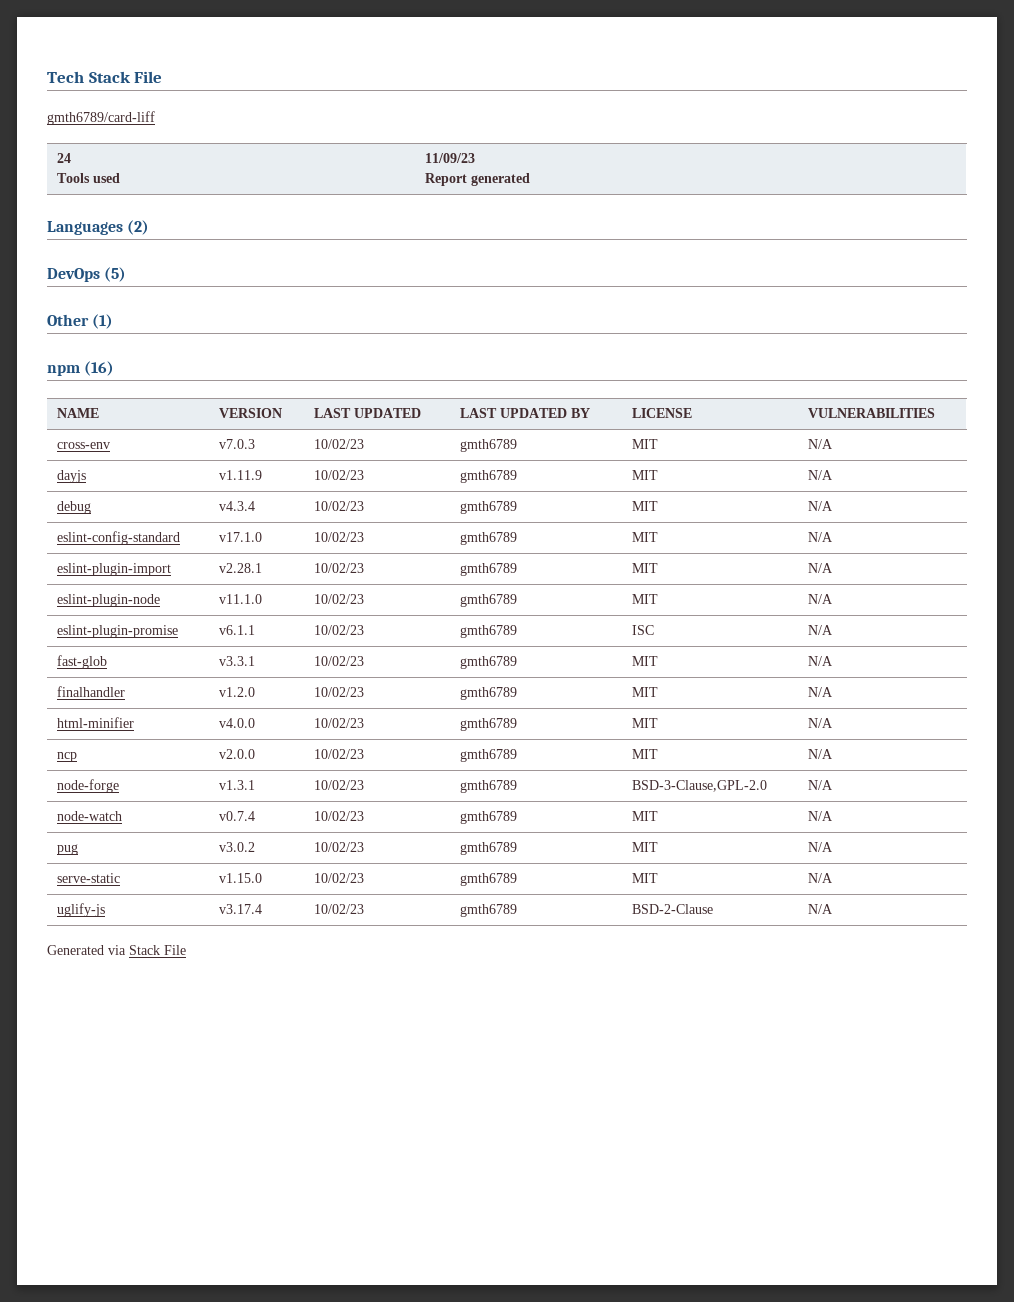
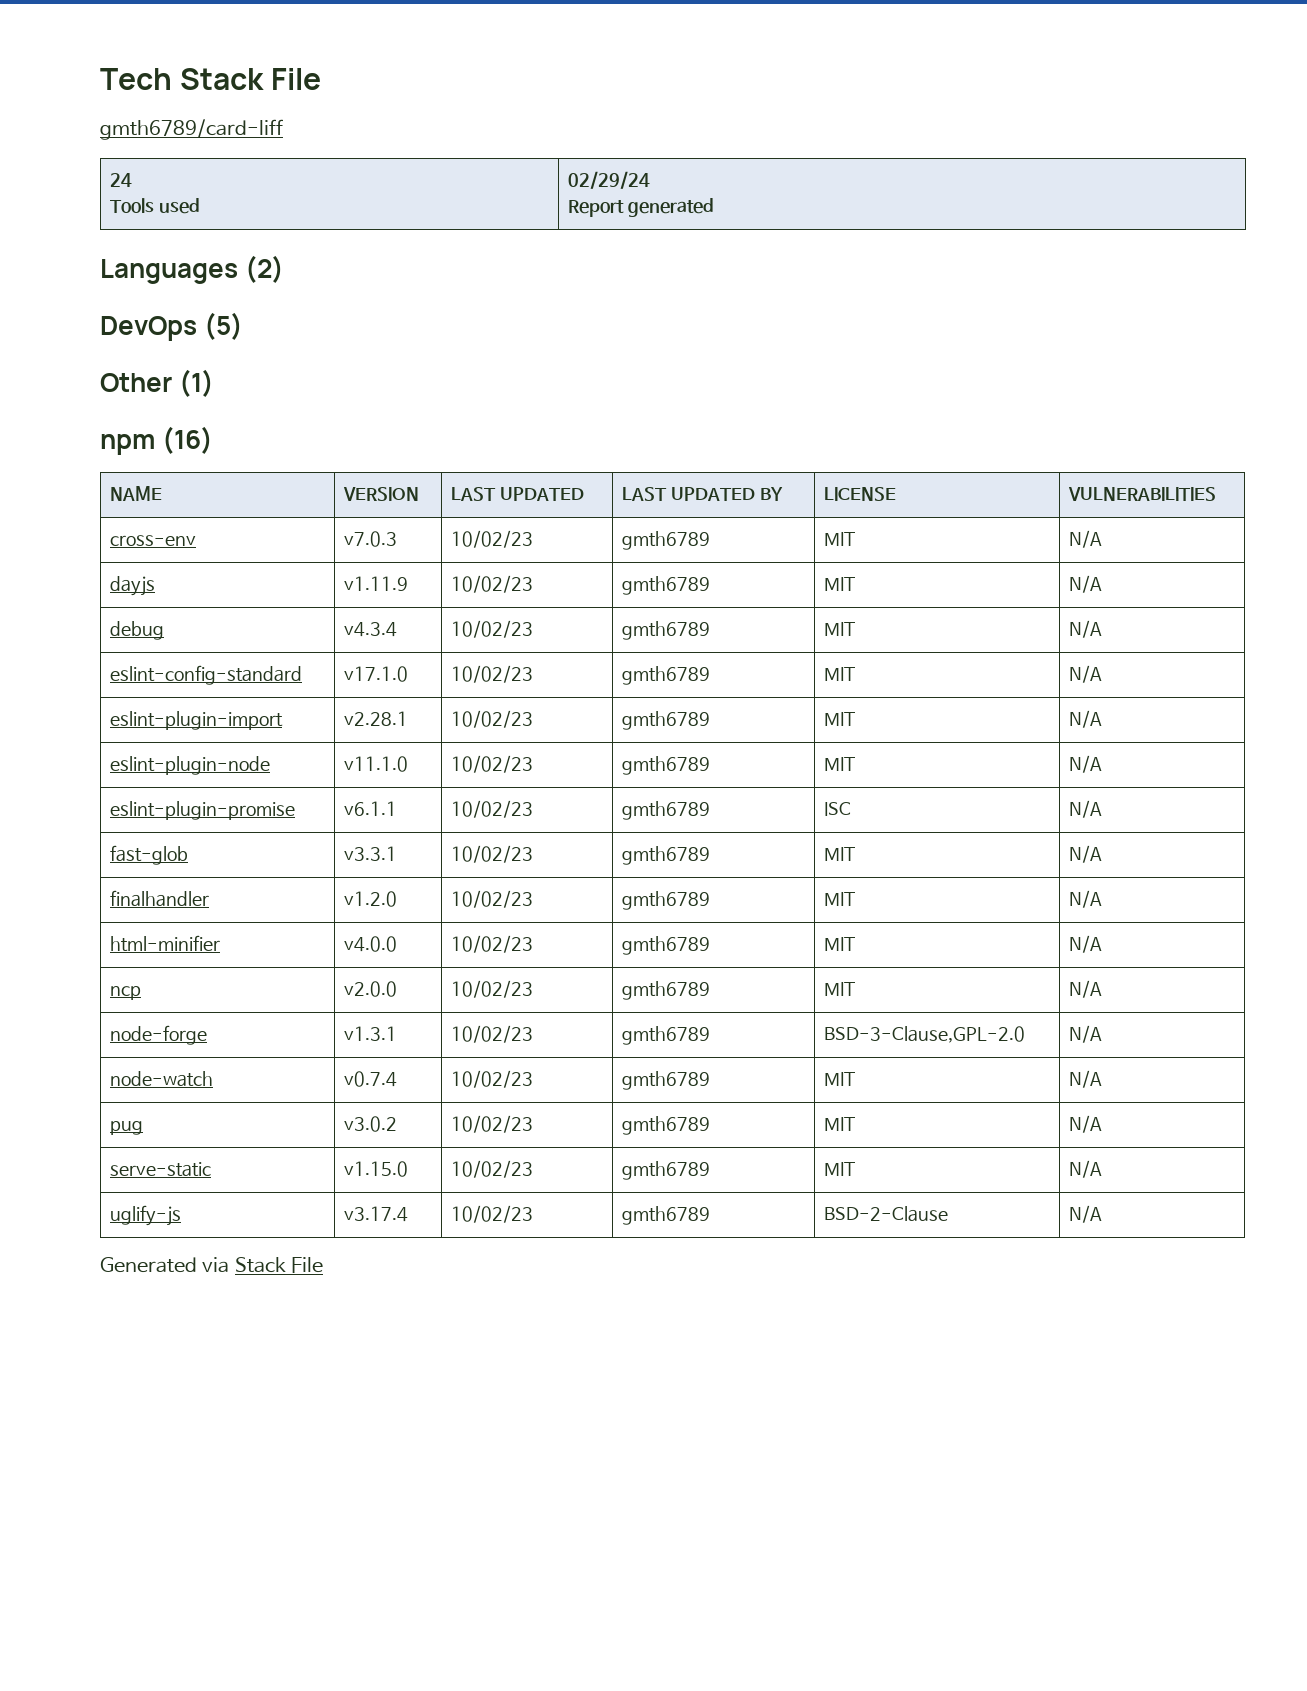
  24
- Tools used | 11/09/23
+ Tools used | 02/29/24

